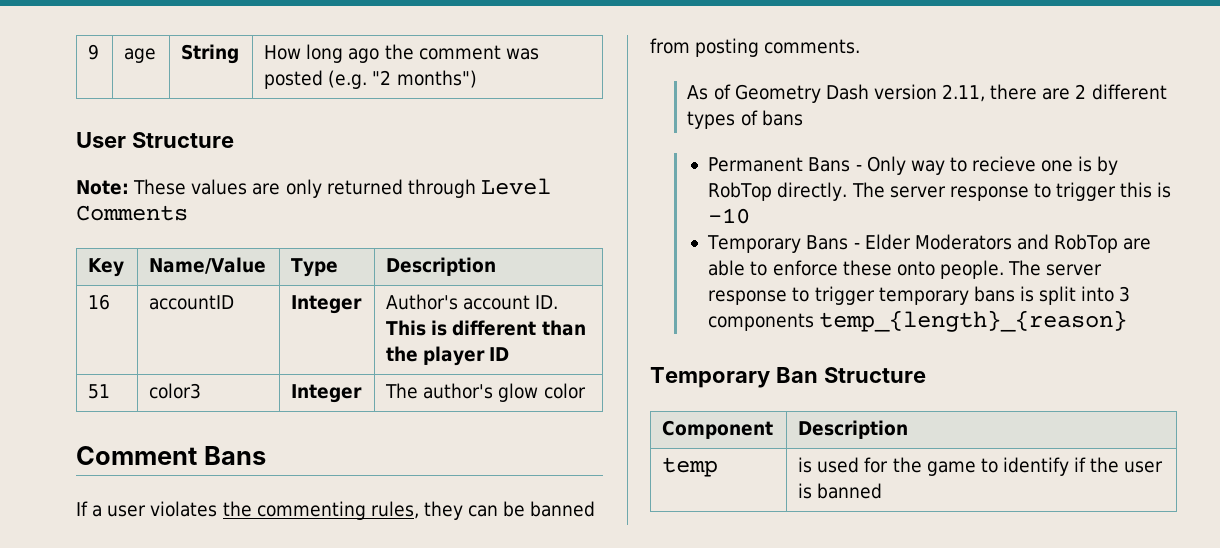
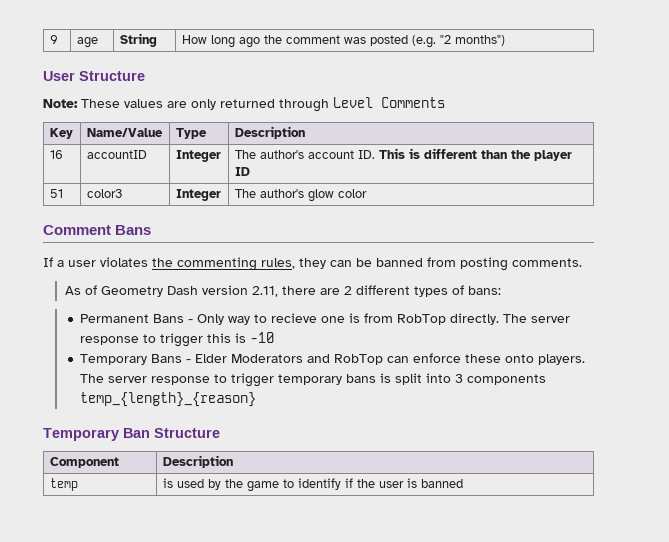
- 16 | accountID | Integer | Author's account ID. This is different than the player ID
+ 16 | accountID | Integer | The author's account ID. This is different than the player ID
- As of Geometry Dash version 2.11, there are 2 different types of bans
+ As of Geometry Dash version 2.11, there are 2 different types of bans:
- Permanent Bans - Only way to recieve one is by RobTop directly.
+ Permanent Bans - Only way to recieve one is from RobTop directly.
- Temporary Bans - Elder Moderators and RobTop are able to enforce these onto people.
+ Temporary Bans - Elder Moderators and RobTop can enforce these onto players.
- temp | is used for the game to identify if the user is banned
+ temp | is used by the game to identify if the user is banned

